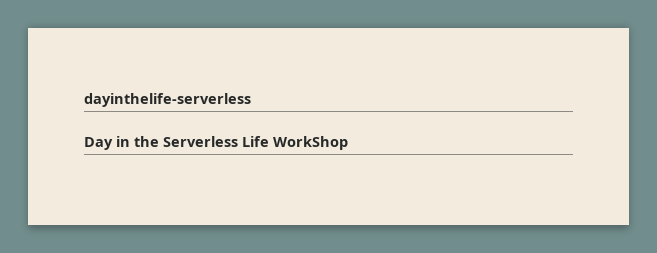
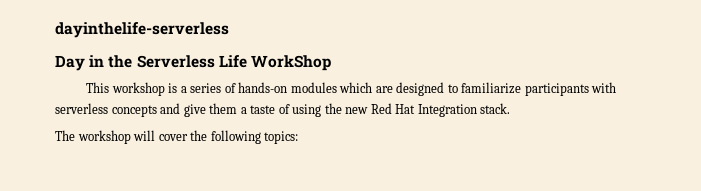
+ This workshop is a series of hands-on modules which are designed to familiarize participants with serverless concepts and give them a taste of using the new Red Hat Integration stack.
+ The workshop will cover the following topics:

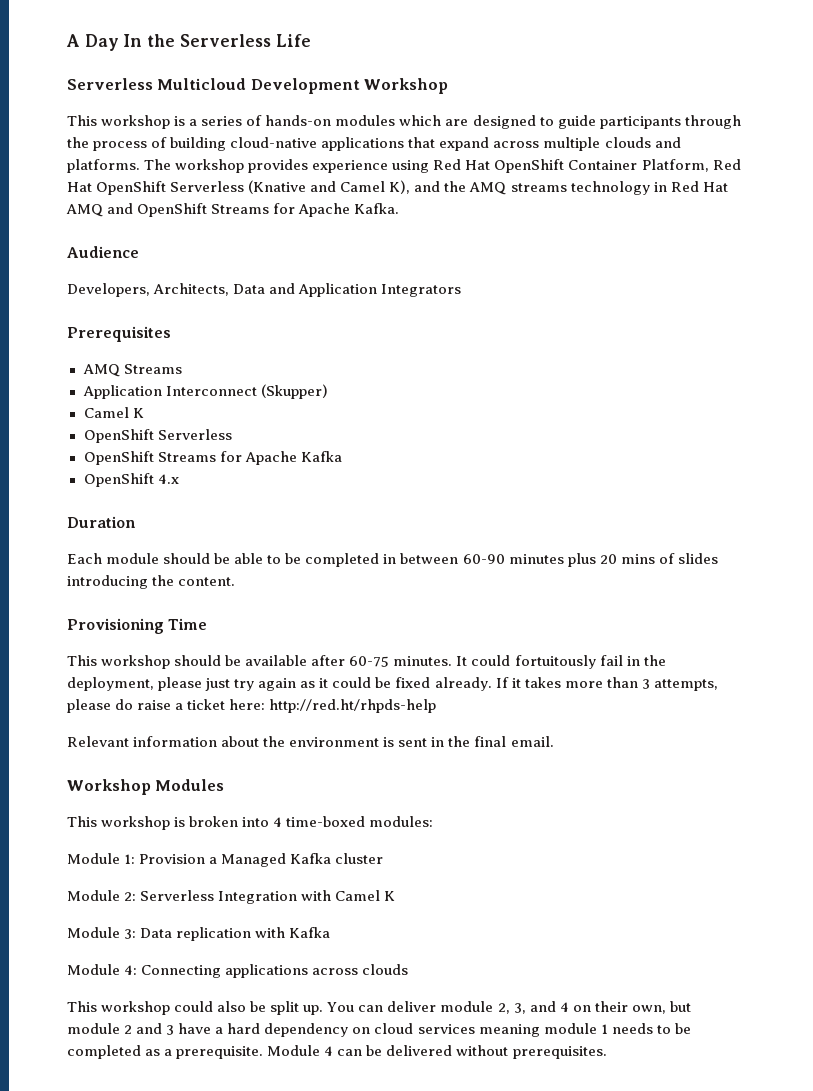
- dayinthelife-serverless
- Day in the Serverless Life WorkShop
+ A Day In the Serverless Life
+ Serverless Multicloud Development Workshop
- This workshop is a series of hands-on modules which are designed to familiarize participants with serverless concepts and give them a taste of using the new Red Hat Integration stack.
- The workshop will cover the following topics:
+ This workshop is a series of hands-on modules which are designed to guide participants through the process of building cloud-native applications that expand across multiple clouds and platforms. The workshop provides experience using Red Hat OpenShift Container Platform, Red Hat OpenShift Serverless (Knative and Camel K), and the AMQ streams technology in Red Hat AMQ and OpenShift Streams for Apache Kafka.
+ Audience
+ Developers, Architects, Data and Application Integrators
+ Prerequisites
+ AMQ Streams
+ Application Interconnect (Skupper)
+ Camel K
+ OpenShift Serverless
+ OpenShift Streams for Apache Kafka
+ OpenShift 4.x
+ Duration
+ Each module should be able to be completed in between 60-90 minutes plus 20 mins of slides introducing the content.
+ Provisioning Time
+ This workshop should be available after 60-75 minutes. It could fortuitously fail in the deployment, please just try again as it could be fixed already. If it takes more than 3 attempts, please do raise a ticket here: http://red.ht/rhpds-help
+ Relevant information about the environment is sent in the final email.
+ Workshop Modules
+ This workshop is broken into 4 time-boxed modules:
+ Module 1: Provision a Managed Kafka cluster
+ Module 2: Serverless Integration with Camel K
+ Module 3: Data replication with Kafka
+ Module 4: Connecting applications across clouds
+ This workshop could also be split up. You can deliver module 2, 3, and 4 on their own, but module 2 and 3 have a hard dependency on cloud services meaning module 1 needs to be completed as a prerequisite. Module 4 can be delivered without prerequisites.

